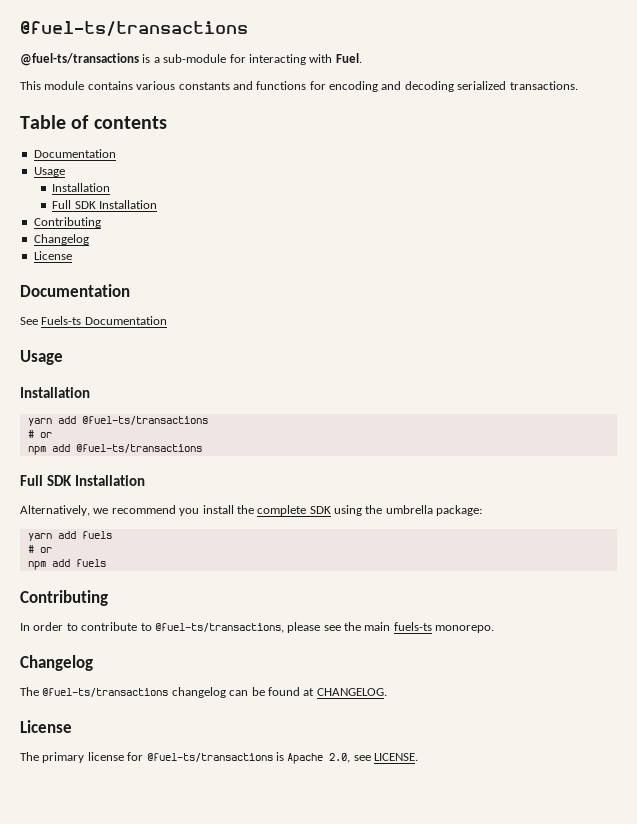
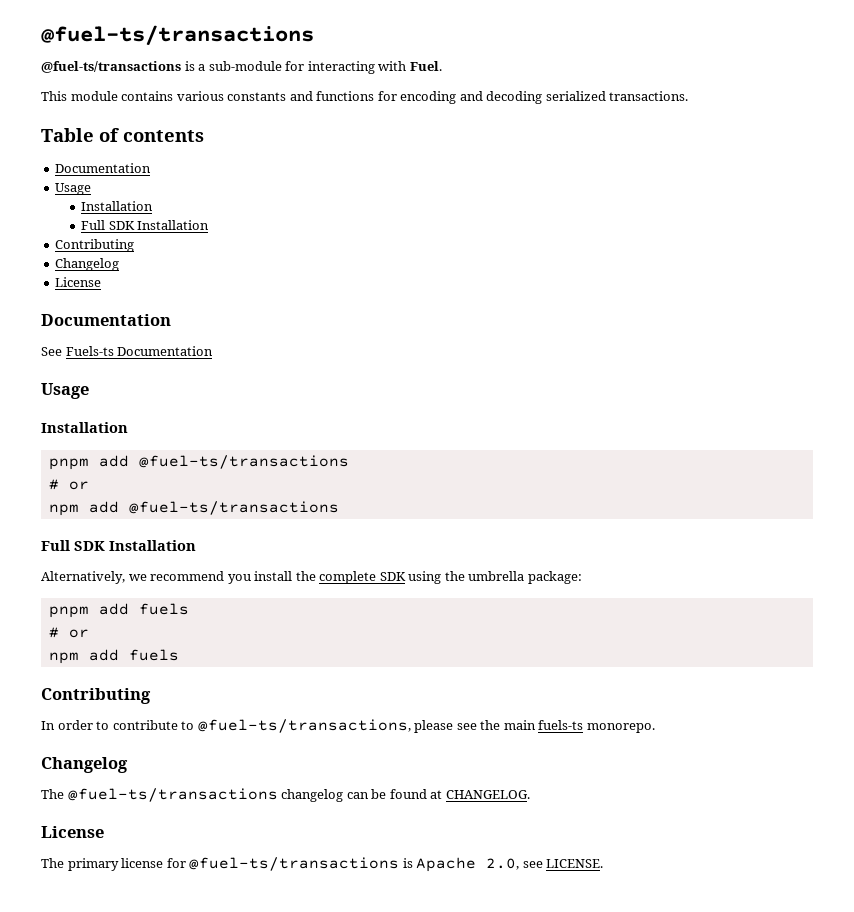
- yarn add @fuel-ts/transactions
+ pnpm add @fuel-ts/transactions
- yarn add fuels
+ pnpm add fuels

